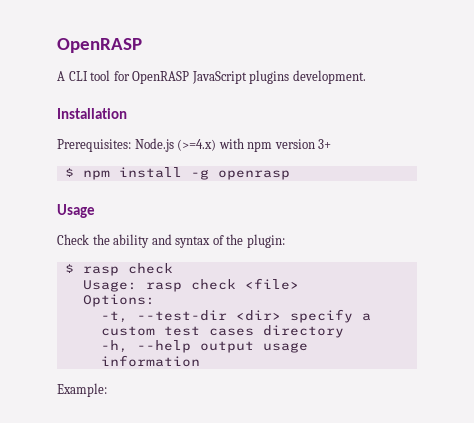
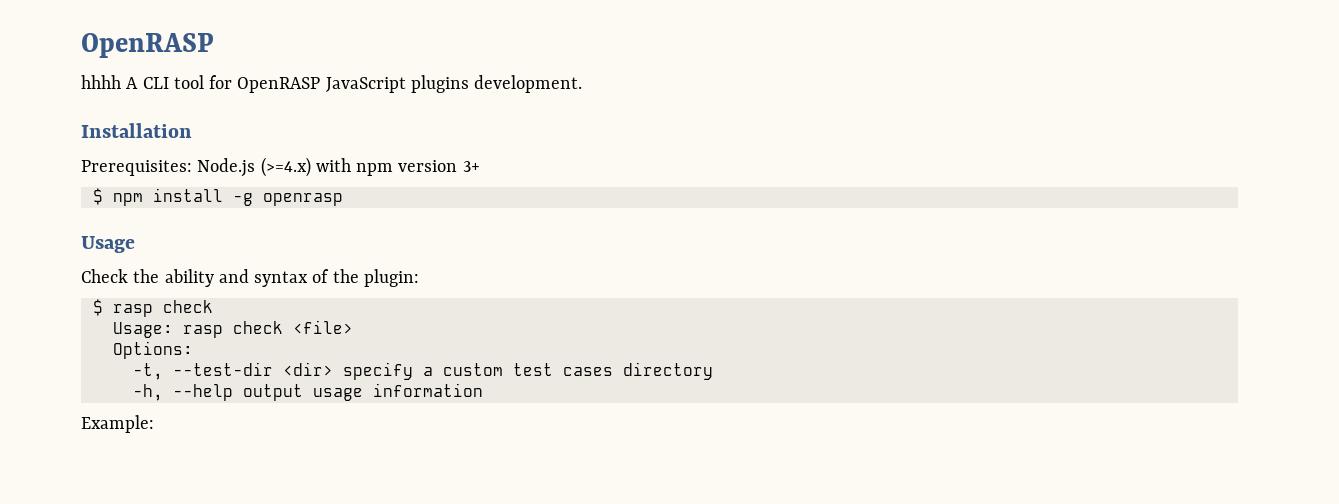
- A CLI tool for OpenRASP JavaScript plugins development.
+ hhhh A CLI tool for OpenRASP JavaScript plugins development.

